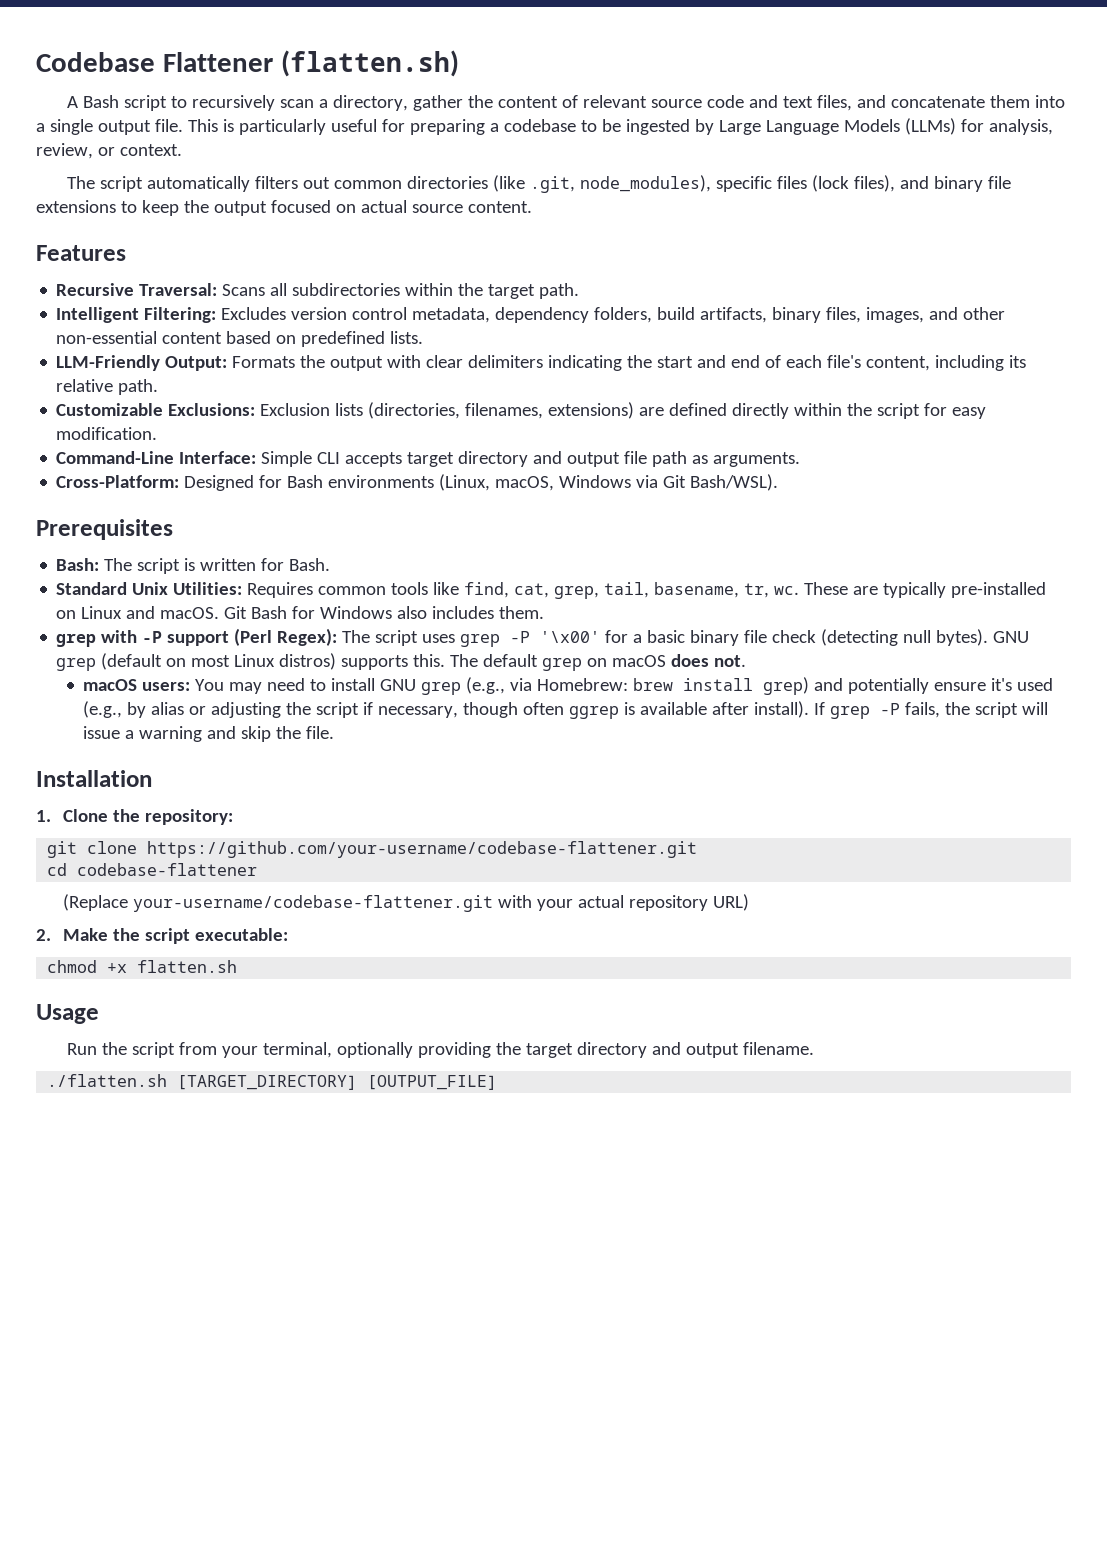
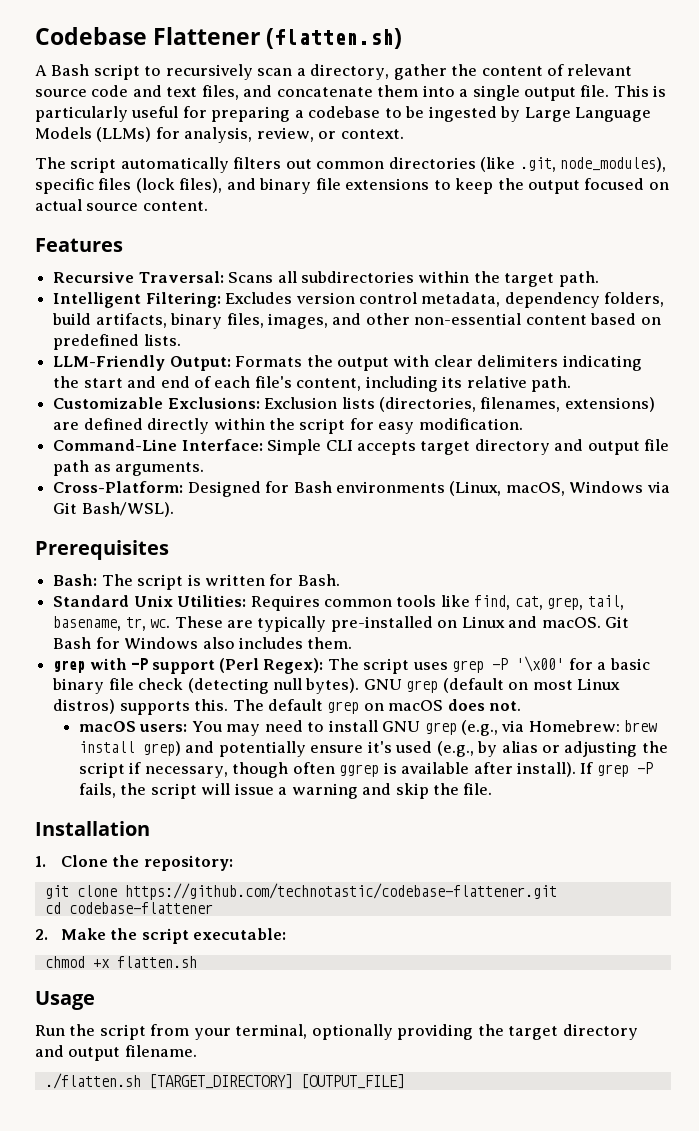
- git clone https://github.com/your-username/codebase-flattener.git
+ git clone https://github.com/technotastic/codebase-flattener.git
- (Replace your-username/codebase-flattener.git with your actual repository URL)

